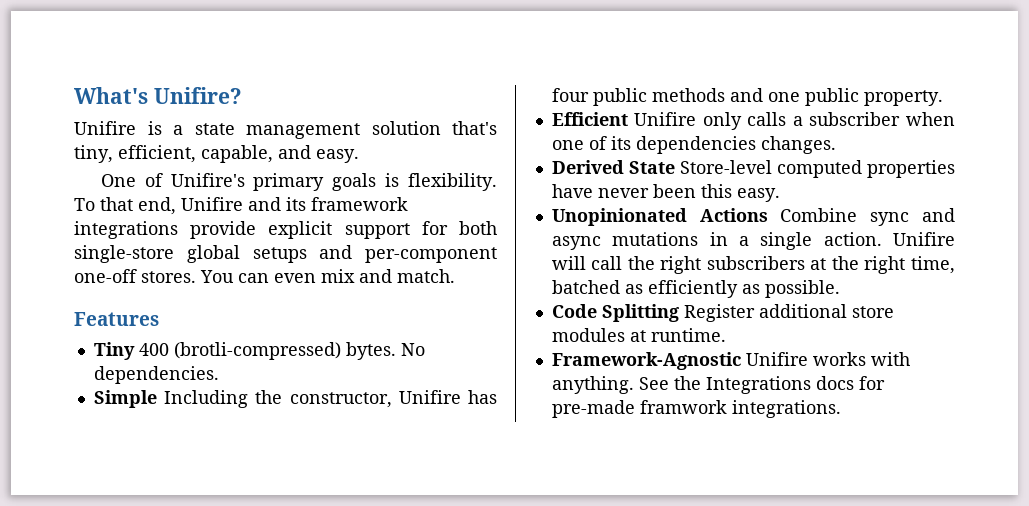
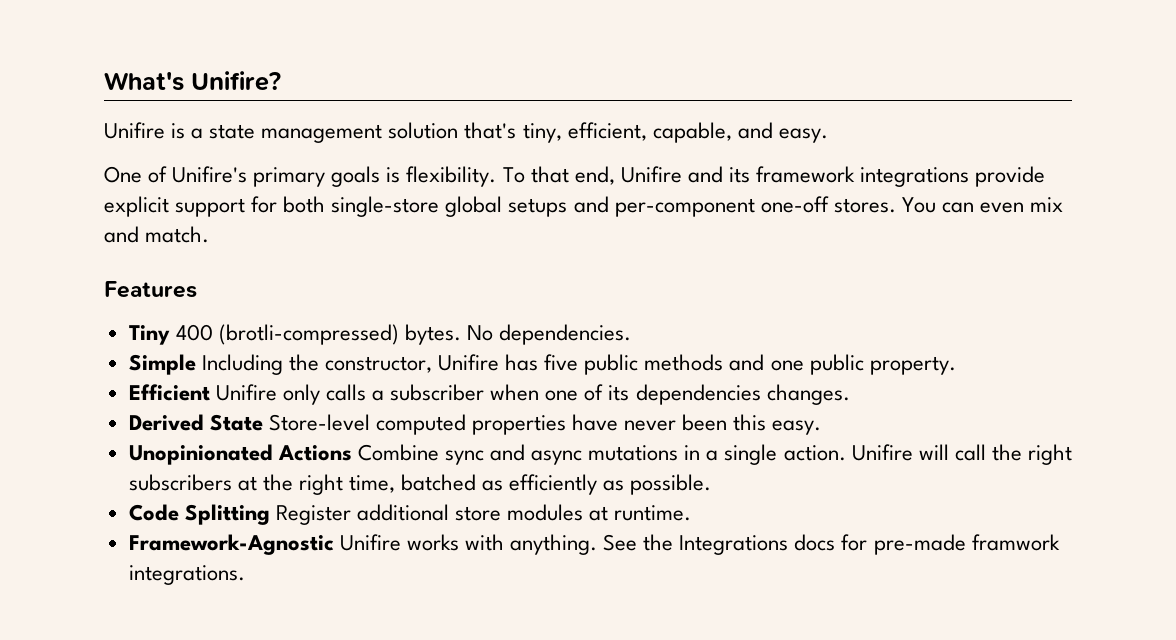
- Simple Including the constructor, Unifire has four public methods and one public property.
+ Simple Including the constructor, Unifire has five public methods and one public property.

